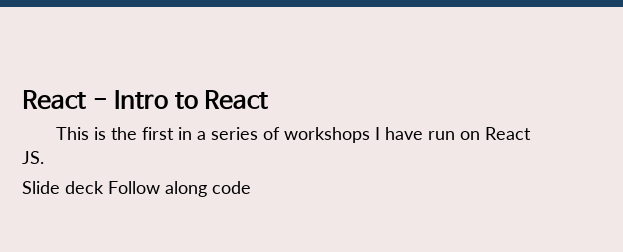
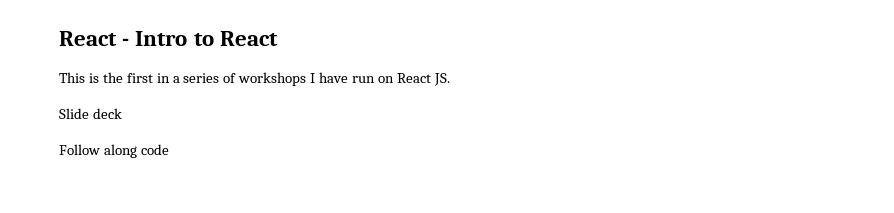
- Slide deck Follow along code
+ Slide deck
+ Follow along code

